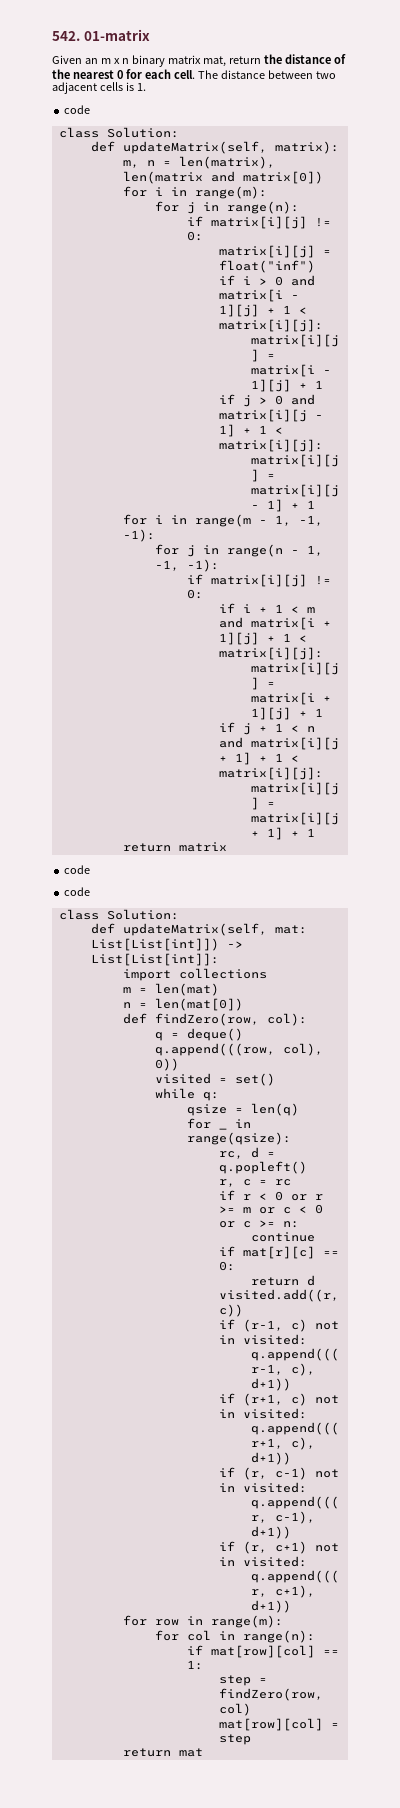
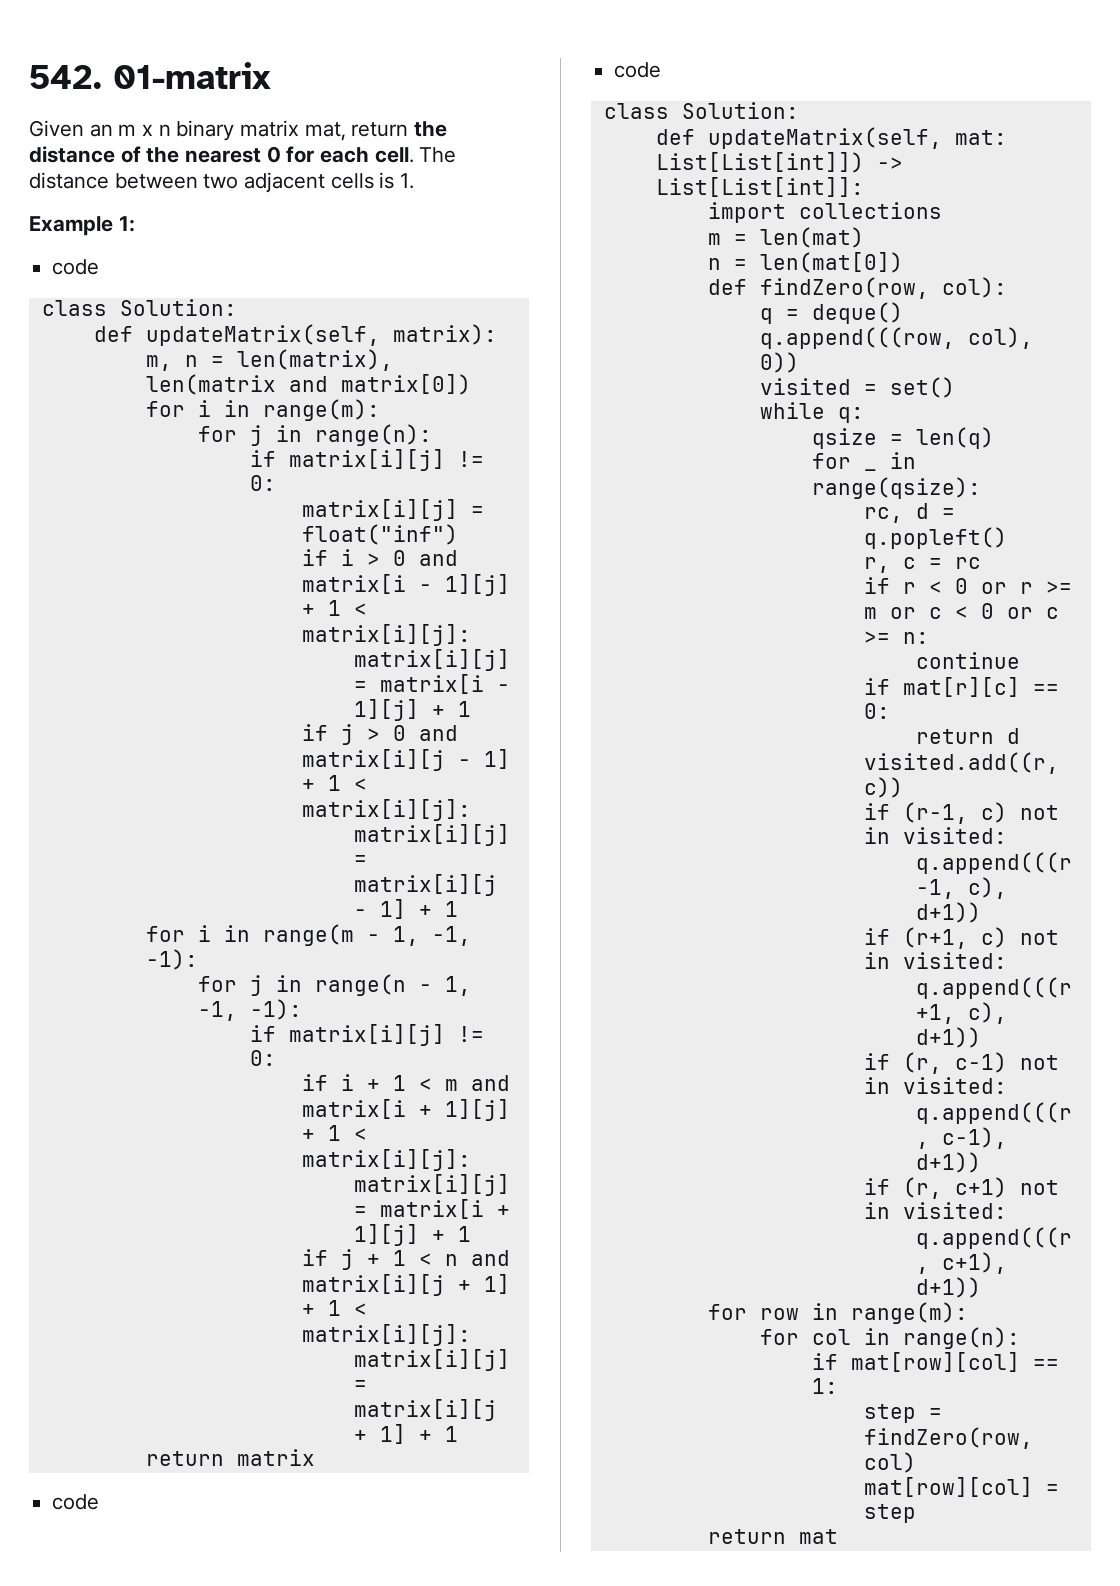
+ Example 1:

